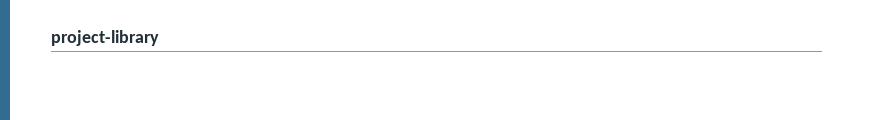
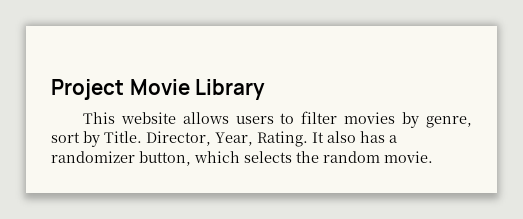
- project-library
+ Project Movie Library
+ This website allows users to filter movies by genre, sort by Title. Director, Year, Rating. It also has a randomizer button, which selects the random movie.

